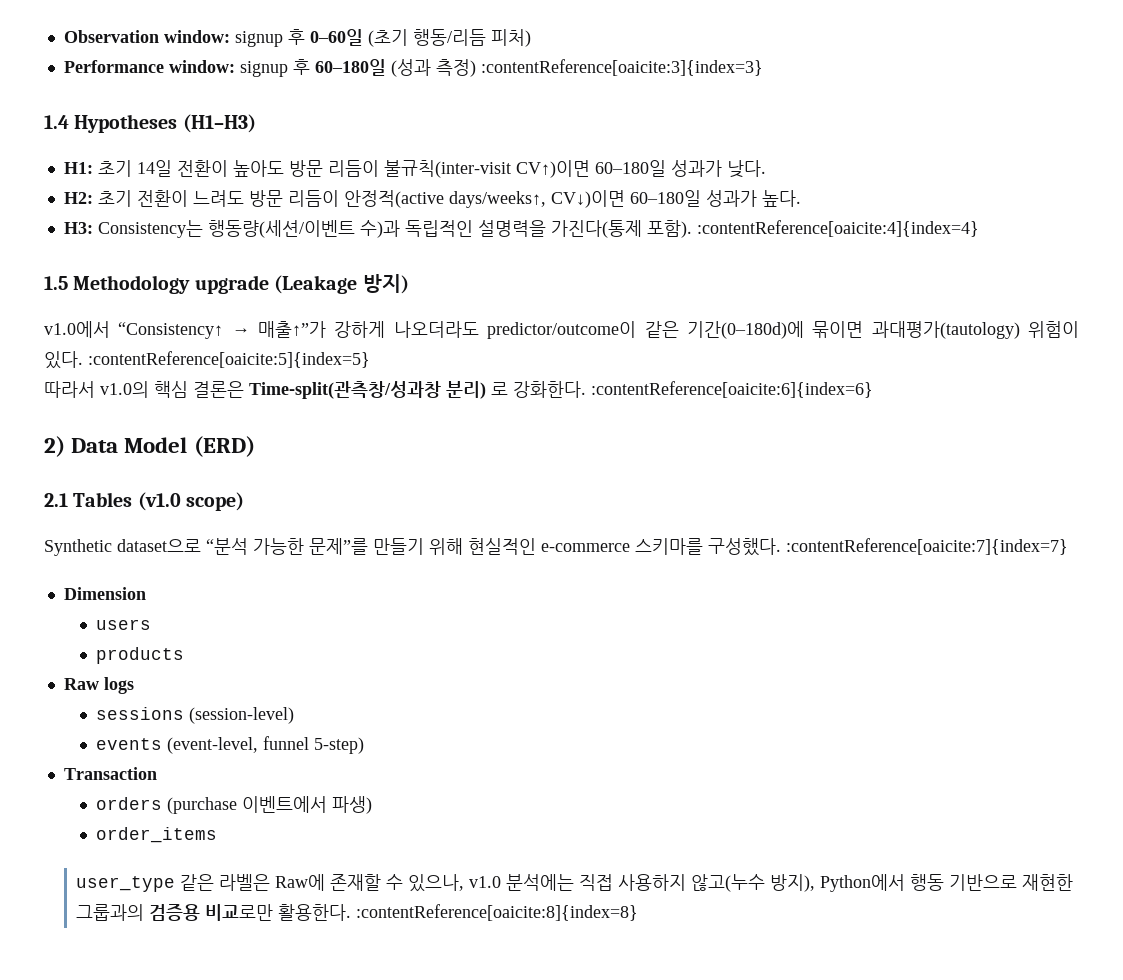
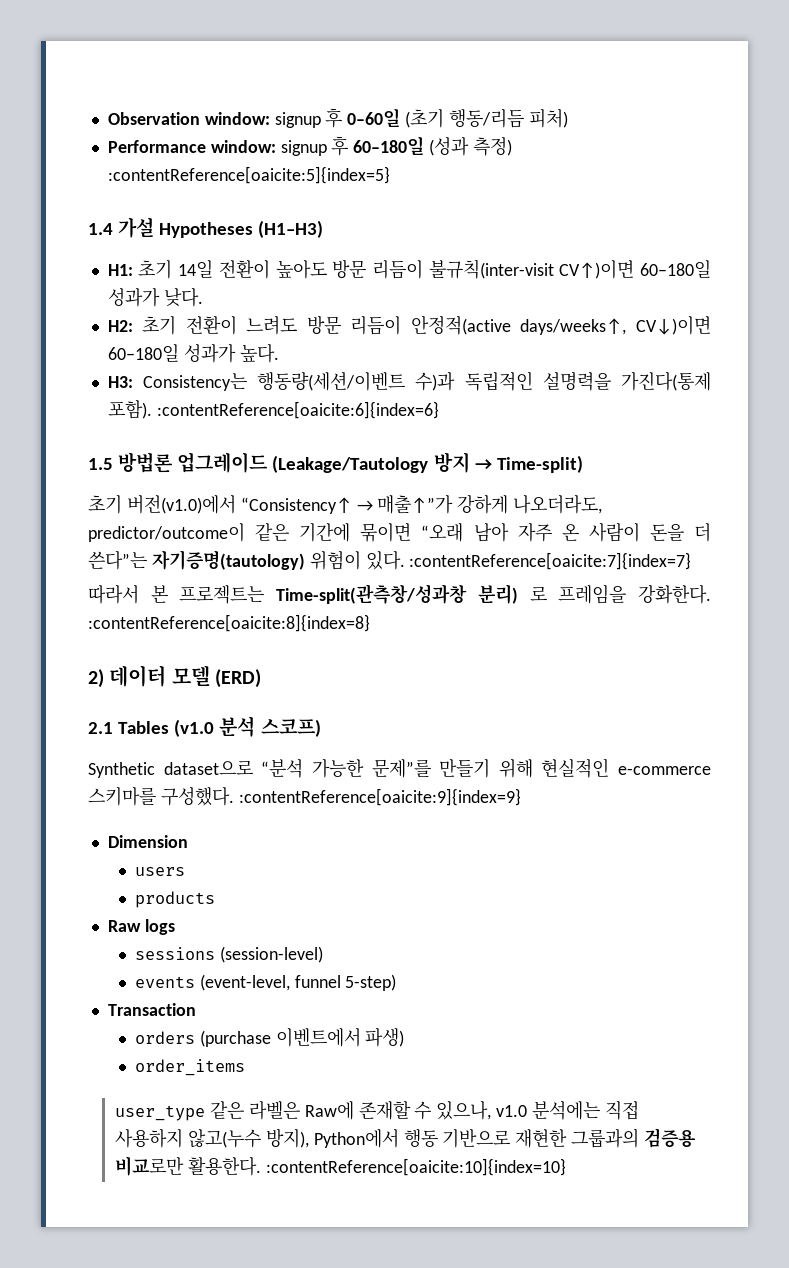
- Performance window: signup 후 60–180일 (성과 측정) :contentReference[oaicite:3]{index=3}
+ Performance window: signup 후 60–180일 (성과 측정) :contentReference[oaicite:5]{index=5}
- 1.4 Hypotheses (H1–H3)
+ 1.4 가설 Hypotheses (H1–H3)
- H3: Consistency는 행동량(세션/이벤트 수)과 독립적인 설명력을 가진다(통제 포함). :contentReference[oaicite:4]{index=4}
+ H3: Consistency는 행동량(세션/이벤트 수)과 독립적인 설명력을 가진다(통제 포함). :contentReference[oaicite:6]{index=6}
- 1.5 Methodology upgrade (Leakage 방지)
- v1.0에서 “Consistency↑ → 매출↑”가 강하게 나오더라도 predictor/outcome이 같은 기간(0–180d)에 묶이면 과대평가(tautology) 위험이 있다. :contentReference[oaicite:5]{index=5}
+ 1.5 방법론 업그레이드 (Leakage/Tautology 방지 → Time-split)
+ 초기 버전(v1.0)에서 “Consistency↑ → 매출↑”가 강하게 나오더라도, predictor/outcome이 같은 기간에 묶이면 “오래 남아 자주 온 사람이 돈을 더 쓴다”는 자기증명(tautology) 위험이 있다. :contentReference[oaicite:7]{index=7}
- 따라서 v1.0의 핵심 결론은 Time-split(관측창/성과창 분리) 로 강화한다. :contentReference[oaicite:6]{index=6}
+ 따라서 본 프로젝트는 Time-split(관측창/성과창 분리) 로 프레임을 강화한다. :contentReference[oaicite:8]{index=8}
- 2) Data Model (ERD)
+ 2) 데이터 모델 (ERD)
- 2.1 Tables (v1.0 scope)
+ 2.1 Tables (v1.0 분석 스코프)
- Synthetic dataset으로 “분석 가능한 문제”를 만들기 위해 현실적인 e-commerce 스키마를 구성했다. :contentReference[oaicite:7]{index=7}
+ Synthetic dataset으로 “분석 가능한 문제”를 만들기 위해 현실적인 e-commerce 스키마를 구성했다. :contentReference[oaicite:9]{index=9}
- user_type 같은 라벨은 Raw에 존재할 수 있으나, v1.0 분석에는 직접 사용하지 않고(누수 방지), Python에서 행동 기반으로 재현한 그룹과의 검증용 비교로만 활용한다. :contentReference[oaicite:8]{index=8}
+ user_type 같은 라벨은 Raw에 존재할 수 있으나, v1.0 분석에는 직접 사용하지 않고(누수 방지), Python에서 행동 기반으로 재현한 그룹과의 검증용 비교로만 활용한다. :contentReference[oaicite:10]{index=10}

